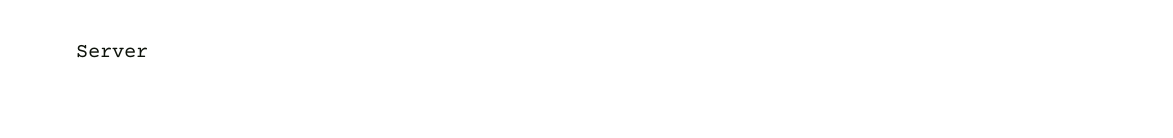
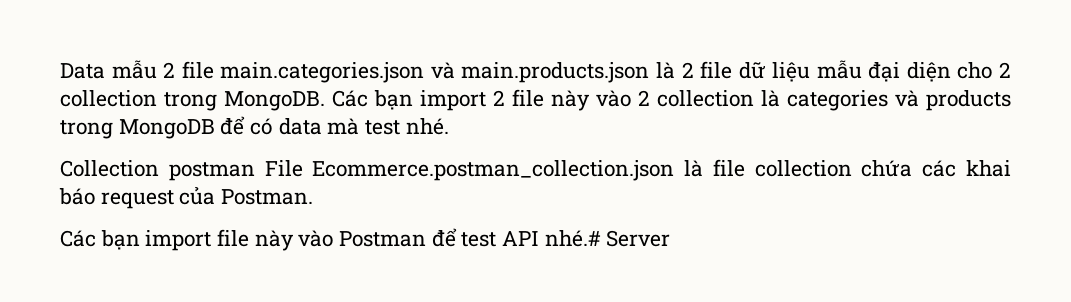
- Server
+ Data mẫu 2 file main.categories.json và main.products.json là 2 file dữ liệu mẫu đại diện cho 2 collection trong MongoDB. Các bạn import 2 file này vào 2 collection là categories và products trong MongoDB để có data mà test nhé.
+ Collection postman File Ecommerce.postman_collection.json là file collection chứa các khai báo request của Postman.
+ Các bạn import file này vào Postman để test API nhé.# Server

